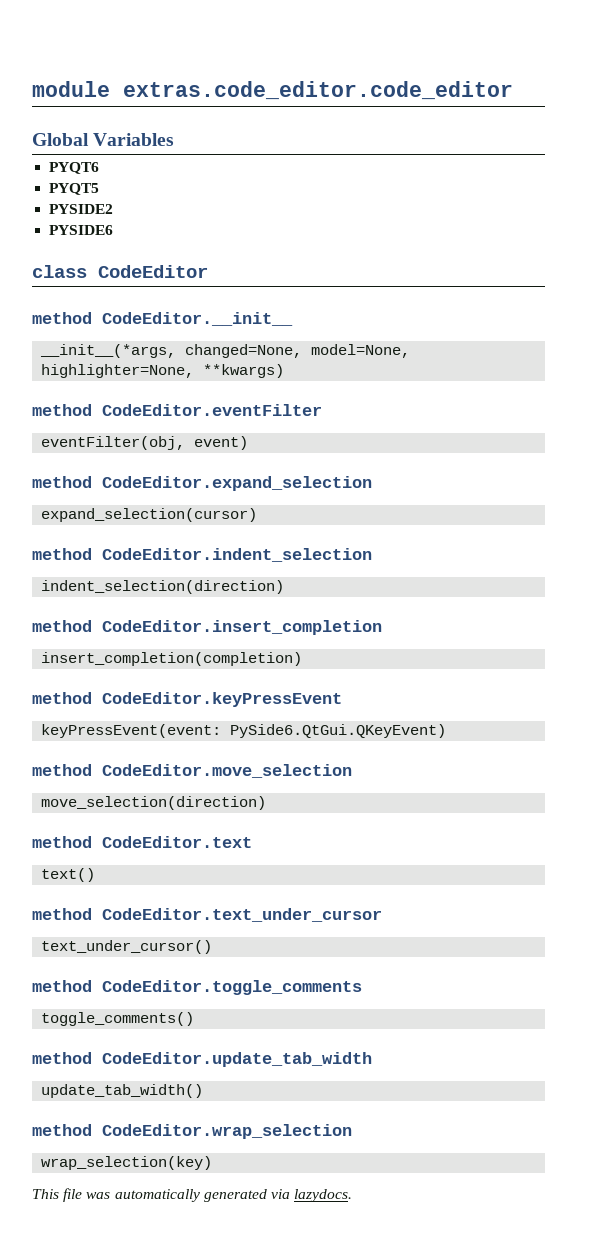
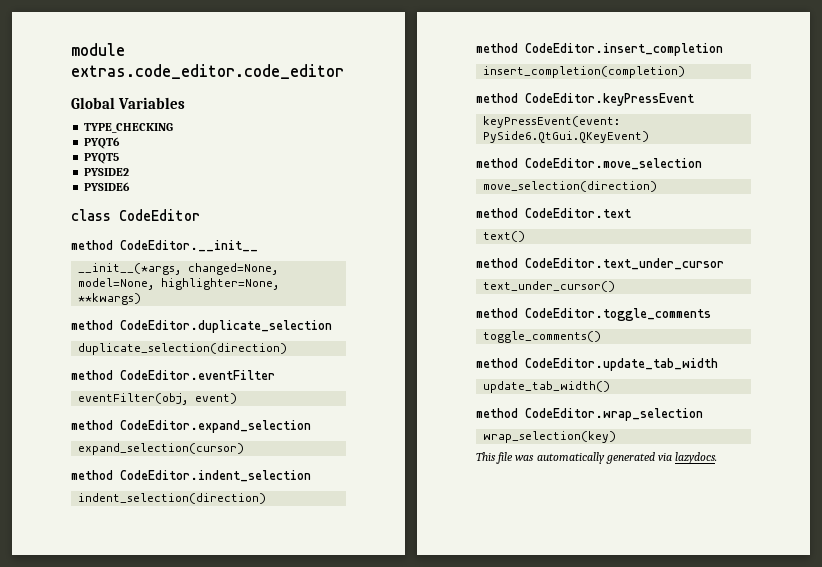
+ TYPE_CHECKING
+ method CodeEditor.duplicate_selection
+ duplicate_selection(direction)

